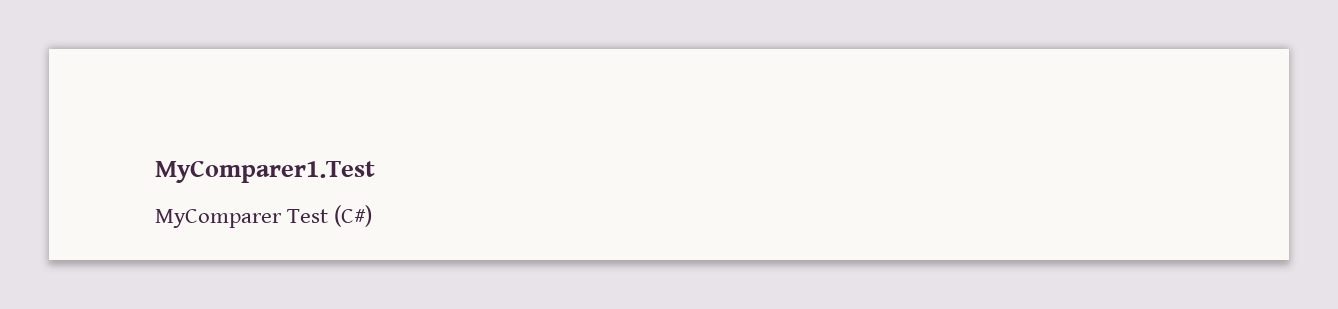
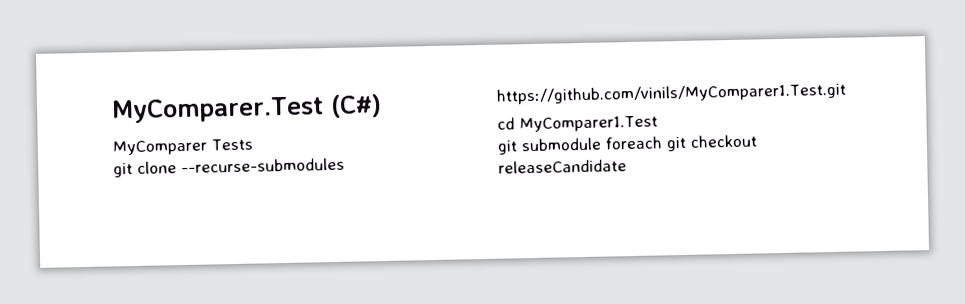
- MyComparer1.Test
- MyComparer Test (C#)
+ MyComparer.Test (C#)
+ MyComparer Tests
+ git clone --recurse-submodules https://github.com/vinils/MyComparer1.Test.git
+ cd MyComparer1.Test
+ git submodule foreach git checkout releaseCandidate

